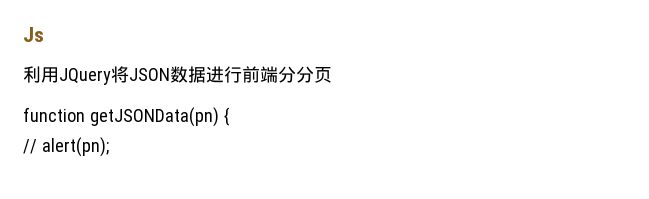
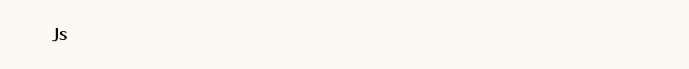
- 利用JQuery将JSON数据进行前端分分页
- function getJSONData(pn) {
- // alert(pn);

